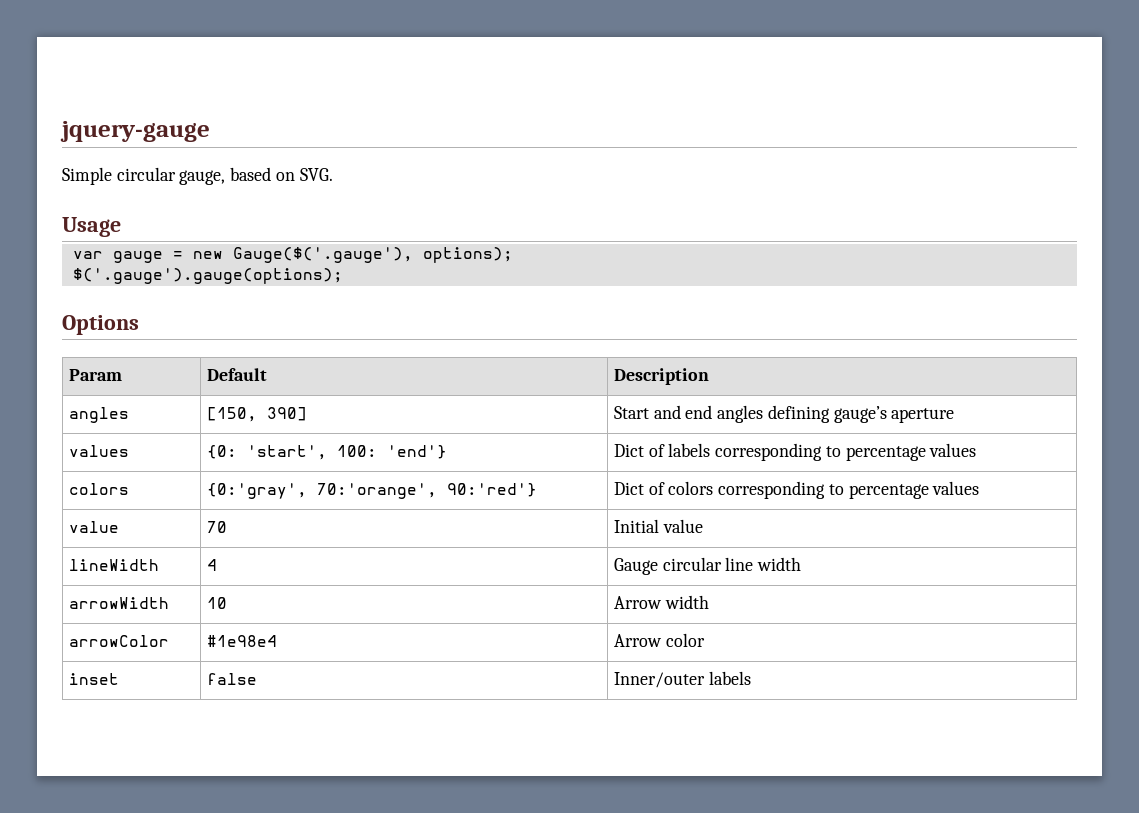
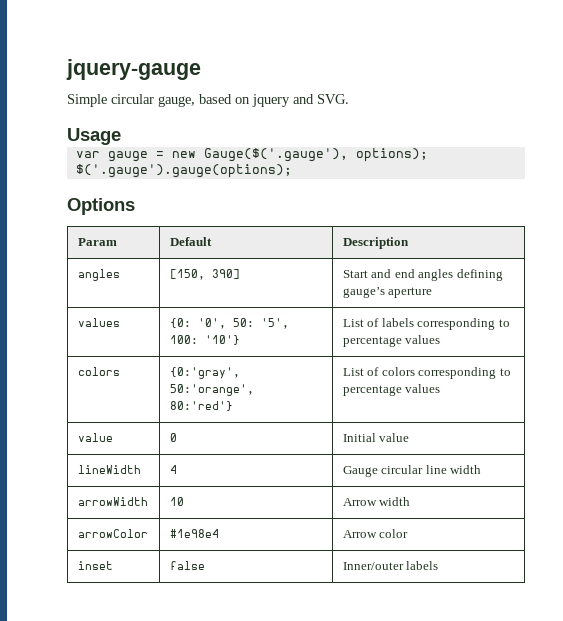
- Simple circular gauge, based on SVG.
+ Simple circular gauge, based on jquery and SVG.
- values | {0: 'start', 100: 'end'} | Dict of labels corresponding to percentage values
+ values | {0: '0', 50: '5', 100: '10'} | List of labels corresponding to percentage values
- colors | {0:'gray', 70:'orange', 90:'red'} | Dict of colors corresponding to percentage values
+ colors | {0:'gray', 50:'orange', 80:'red'} | List of colors corresponding to percentage values
- value | 70 | Initial value
+ value | 0 | Initial value

